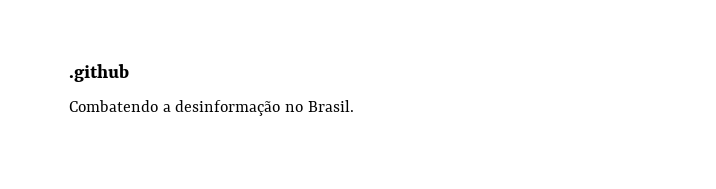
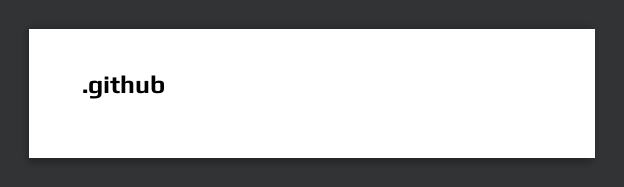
- Combatendo a desinformação no Brasil.

